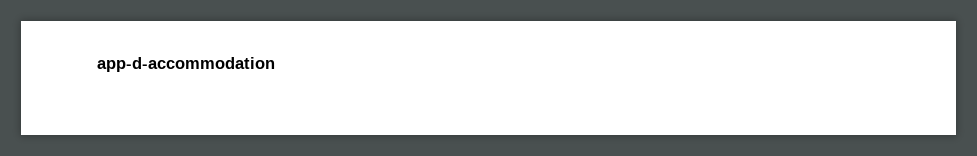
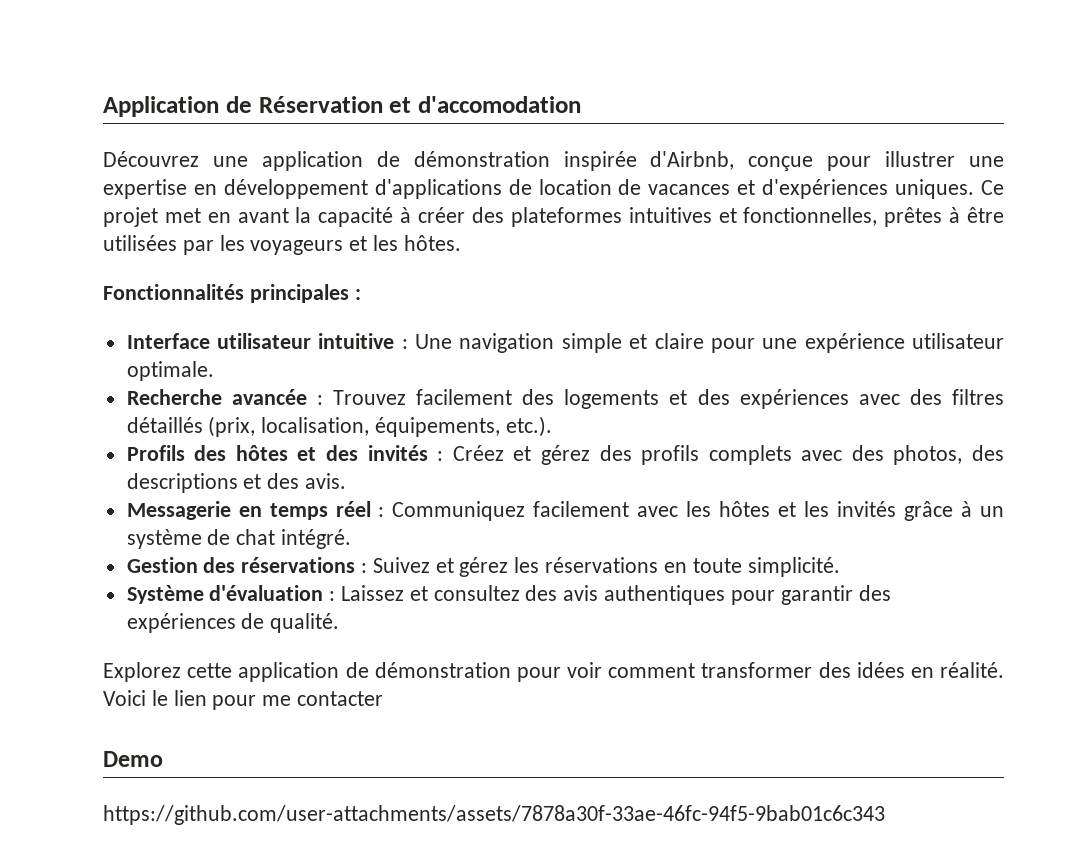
- app-d-accommodation
+ Application de Réservation et d'accomodation
+ Découvrez une application de démonstration inspirée d'Airbnb, conçue pour illustrer une expertise en développement d'applications de location de vacances et d'expériences uniques. Ce projet met en avant la capacité à créer des plateformes intuitives et fonctionnelles, prêtes à être utilisées par les voyageurs et les hôtes.
+ Fonctionnalités principales :
+ Interface utilisateur intuitive : Une navigation simple et claire pour une expérience utilisateur optimale.
+ Recherche avancée : Trouvez facilement des logements et des expériences avec des filtres détaillés (prix, localisation, équipements, etc.).
+ Profils des hôtes et des invités : Créez et gérez des profils complets avec des photos, des descriptions et des avis.
+ Messagerie en temps réel : Communiquez facilement avec les hôtes et les invités grâce à un système de chat intégré.
+ Gestion des réservations : Suivez et gérez les réservations en toute simplicité.
+ Système d'évaluation : Laissez et consultez des avis authentiques pour garantir des expériences de qualité.
+ Explorez cette application de démonstration pour voir comment transformer des idées en réalité. Voici le lien pour me contacter
+ Demo
+ https://github.com/user-attachments/assets/7878a30f-33ae-46fc-94f5-9bab01c6c343

